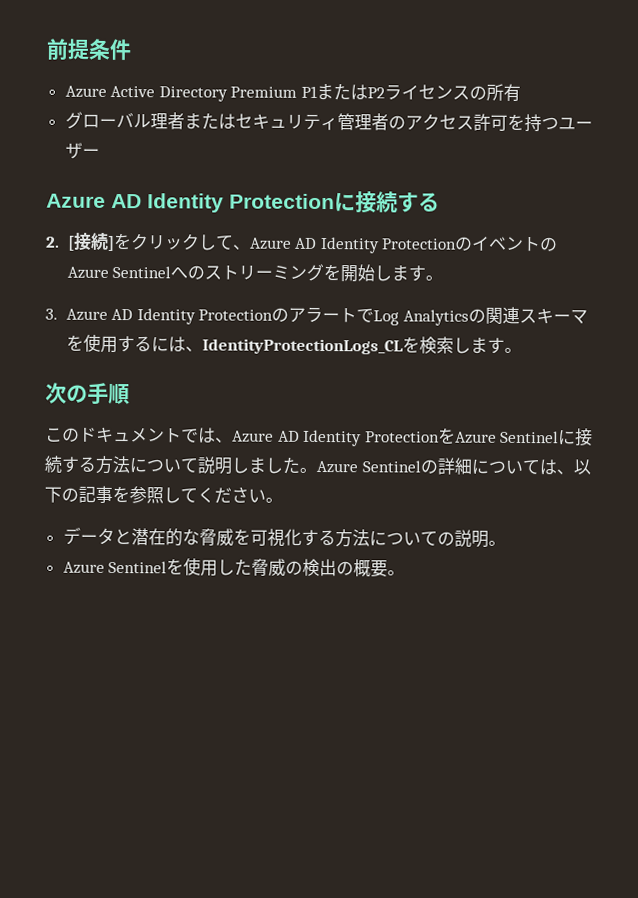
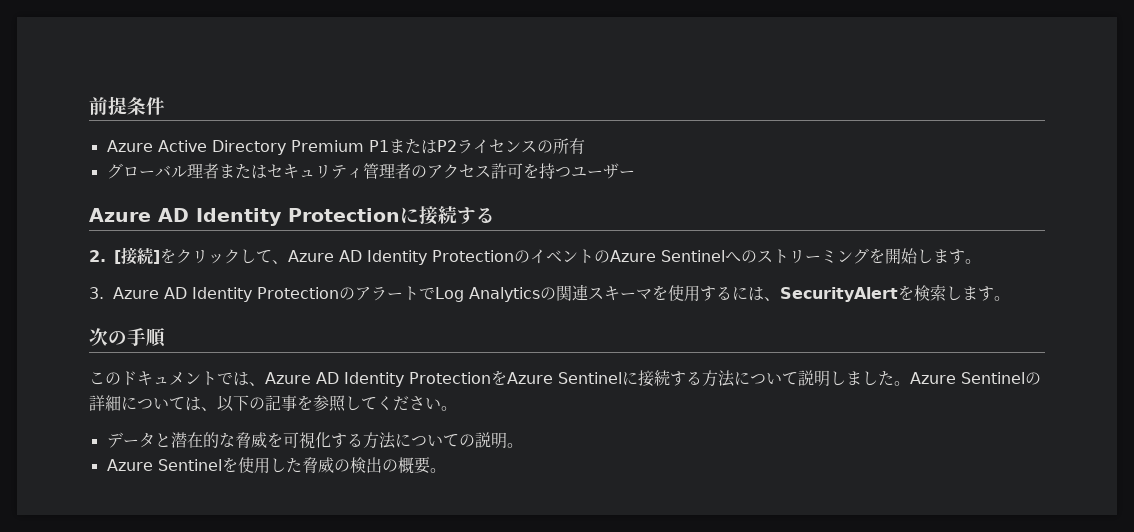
- 3. Azure AD Identity ProtectionのアラートでLog Analyticsの関連スキーマを使用するには、IdentityProtectionLogs_CLを検索します。
+ 3. Azure AD Identity ProtectionのアラートでLog Analyticsの関連スキーマを使用するには、SecurityAlertを検索します。

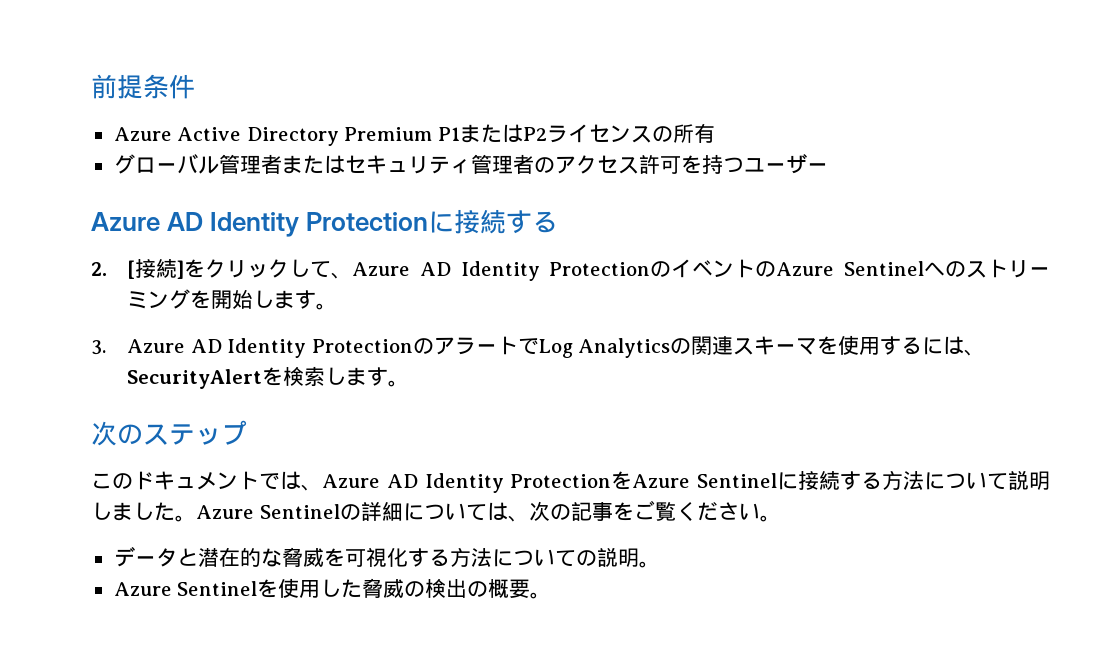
- グローバル理者またはセキュリティ管理者のアクセス許可を持つユーザー
+ グローバル管理者またはセキュリティ管理者のアクセス許可を持つユーザー
- 次の手順
+ 次のステップ
- Azure Sentinelの詳細については、以下の記事を参照してください。
+ Azure Sentinelの詳細については、次の記事をご覧ください。

